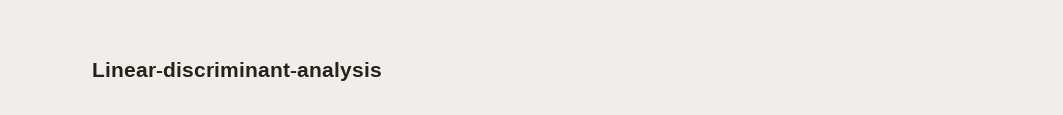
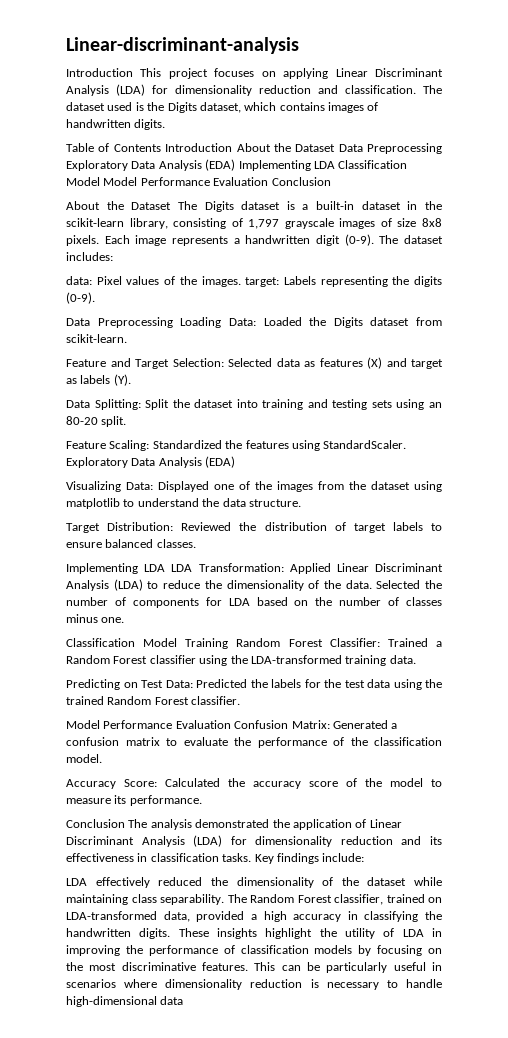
+ Introduction This project focuses on applying Linear Discriminant Analysis (LDA) for dimensionality reduction and classification. The dataset used is the Digits dataset, which contains images of handwritten digits.
+ Table of Contents Introduction About the Dataset Data Preprocessing Exploratory Data Analysis (EDA) Implementing LDA Classification Model Model Performance Evaluation Conclusion
+ About the Dataset The Digits dataset is a built-in dataset in the scikit-learn library, consisting of 1,797 grayscale images of size 8x8 pixels. Each image represents a handwritten digit (0-9). The dataset includes:
+ data: Pixel values of the images. target: Labels representing the digits (0-9).
+ Data Preprocessing Loading Data: Loaded the Digits dataset from scikit-learn.
+ Feature and Target Selection: Selected data as features (X) and target as labels (Y).
+ Data Splitting: Split the dataset into training and testing sets using an 80-20 split.
+ Feature Scaling: Standardized the features using StandardScaler. Exploratory Data Analysis (EDA)
+ Visualizing Data: Displayed one of the images from the dataset using matplotlib to understand the data structure.
+ Target Distribution: Reviewed the distribution of target labels to ensure balanced classes.
+ Implementing LDA LDA Transformation: Applied Linear Discriminant Analysis (LDA) to reduce the dimensionality of the data. Selected the number of components for LDA based on the number of classes minus one.
+ Classification Model Training Random Forest Classifier: Trained a Random Forest classifier using the LDA-transformed training data.
+ Predicting on Test Data: Predicted the labels for the test data using the trained Random Forest classifier.
+ Model Performance Evaluation Confusion Matrix: Generated a confusion matrix to evaluate the performance of the classification model.
+ Accuracy Score: Calculated the accuracy score of the model to measure its performance.
+ Conclusion The analysis demonstrated the application of Linear Discriminant Analysis (LDA) for dimensionality reduction and its effectiveness in classification tasks. Key findings include:
+ LDA effectively reduced the dimensionality of the dataset while maintaining class separability. The Random Forest classifier, trained on LDA-transformed data, provided a high accuracy in classifying the handwritten digits. These insights highlight the utility of LDA in improving the performance of classification models by focusing on the most discriminative features. This can be particularly useful in scenarios where dimensionality reduction is necessary to handle high-dimensional data

